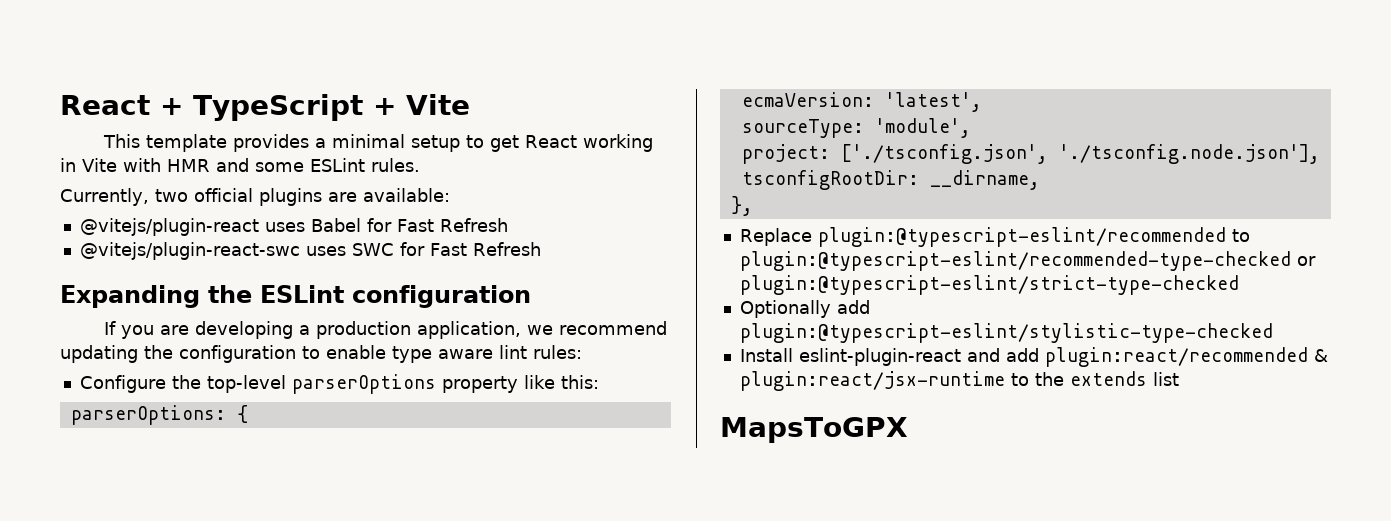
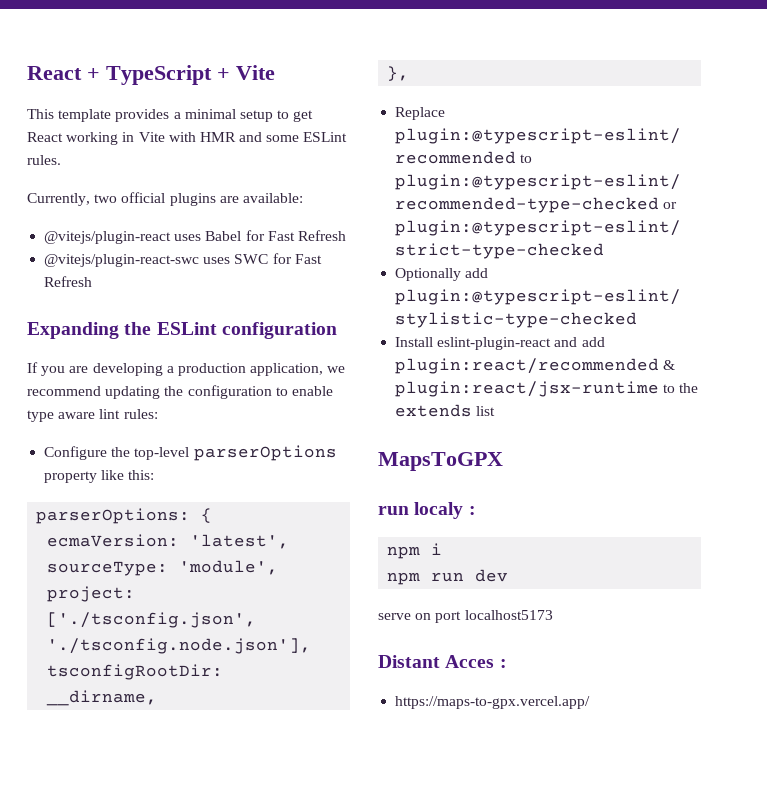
+ run localy :
+ npm i
+ npm run dev
+ serve on port localhost5173
+ Distant Acces :
+ https://maps-to-gpx.vercel.app/

